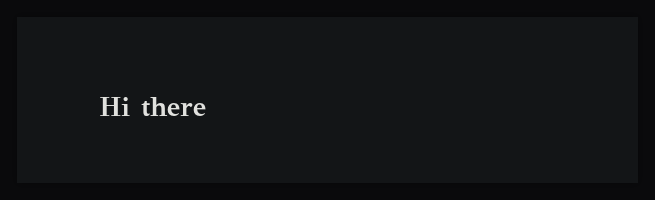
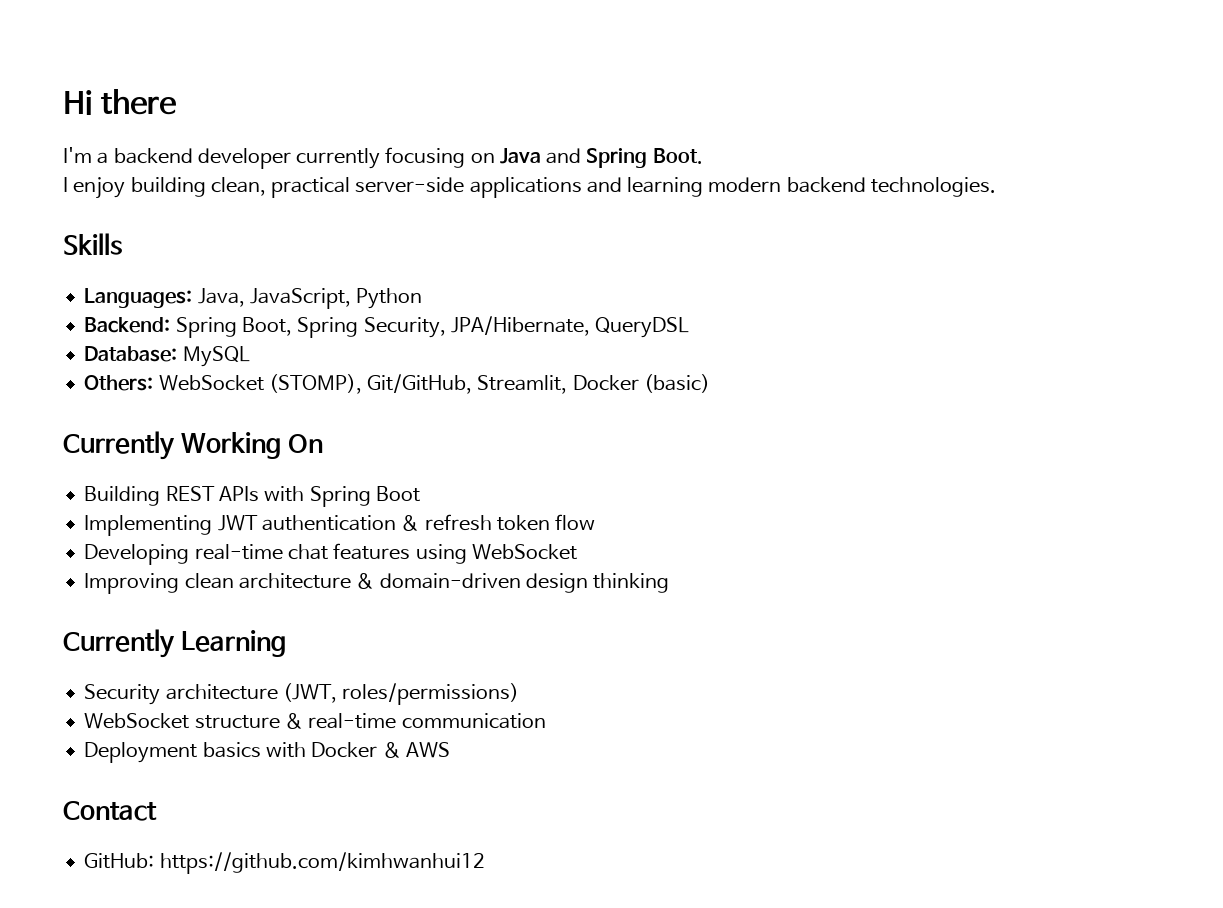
+ I'm a backend developer currently focusing on Java and Spring Boot.
+ I enjoy building clean, practical server-side applications and learning modern backend technologies.
+ Skills
+ Languages: Java, JavaScript, Python
+ Backend: Spring Boot, Spring Security, JPA/Hibernate, QueryDSL
+ Database: MySQL
+ Others: WebSocket (STOMP), Git/GitHub, Streamlit, Docker (basic)
+ Currently Working On
+ Building REST APIs with Spring Boot
+ Implementing JWT authentication & refresh token flow
+ Developing real-time chat features using WebSocket
+ Improving clean architecture & domain-driven design thinking
+ Currently Learning
+ Security architecture (JWT, roles/permissions)
+ WebSocket structure & real-time communication
+ Deployment basics with Docker & AWS
+ Contact
+ GitHub: https://github.com/kimhwanhui12

